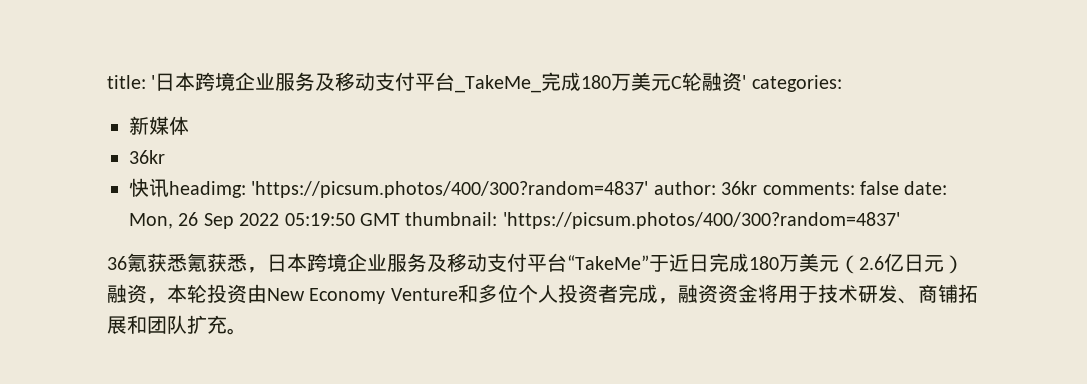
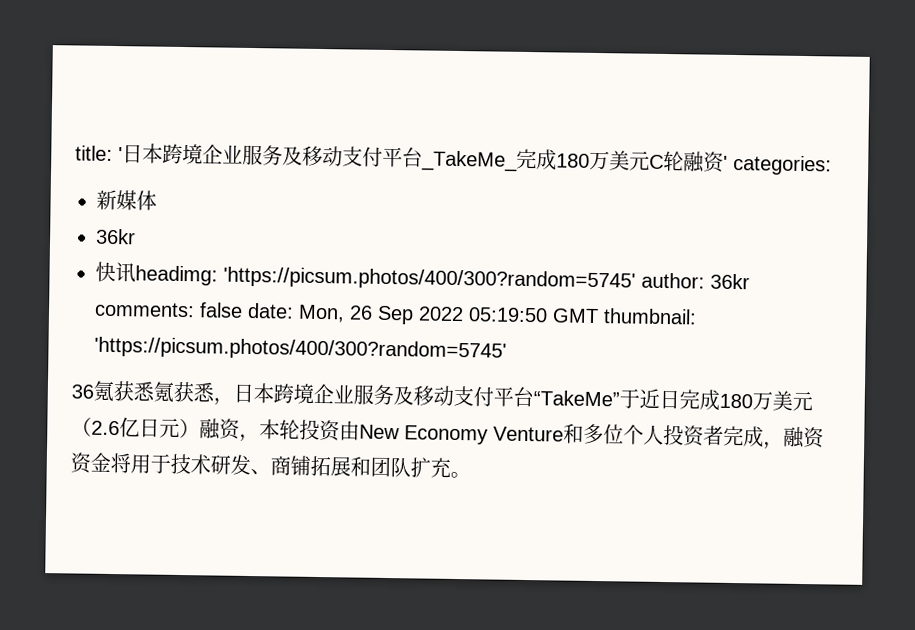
- 快讯headimg: 'https://picsum.photos/400/300?random=4837' author: 36kr comments: false date: Mon, 26 Sep 2022 05:19:50 GMT thumbnail: 'https://picsum.photos/400/300?random=4837'
+ 快讯headimg: 'https://picsum.photos/400/300?random=5745' author: 36kr comments: false date: Mon, 26 Sep 2022 05:19:50 GMT thumbnail: 'https://picsum.photos/400/300?random=5745'

